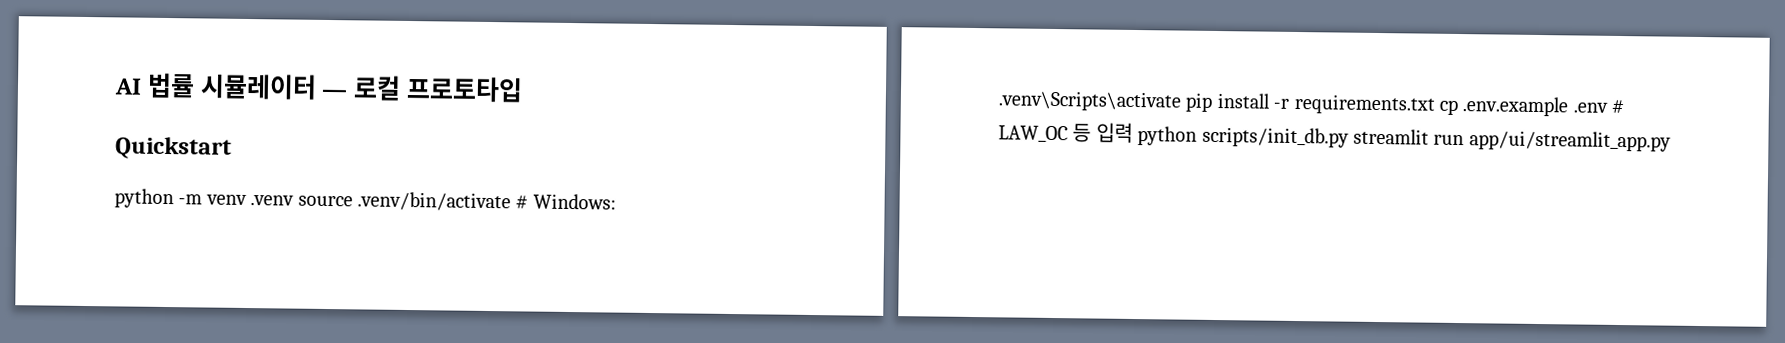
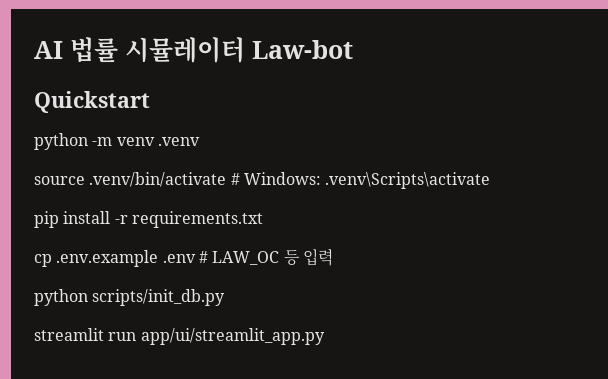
- AI 법률 시뮬레이터 — 로컬 프로토타입
+ AI 법률 시뮬레이터 Law-bot
- python -m venv .venv source .venv/bin/activate # Windows: .venv\Scripts\activate pip install -r requirements.txt cp .env.example .env # LAW_OC 등 입력 python scripts/init_db.py streamlit run app/ui/streamlit_app.py
+ python -m venv .venv
+ source .venv/bin/activate # Windows: .venv\Scripts\activate
+ pip install -r requirements.txt
+ cp .env.example .env # LAW_OC 등 입력
+ python scripts/init_db.py
+ streamlit run app/ui/streamlit_app.py

